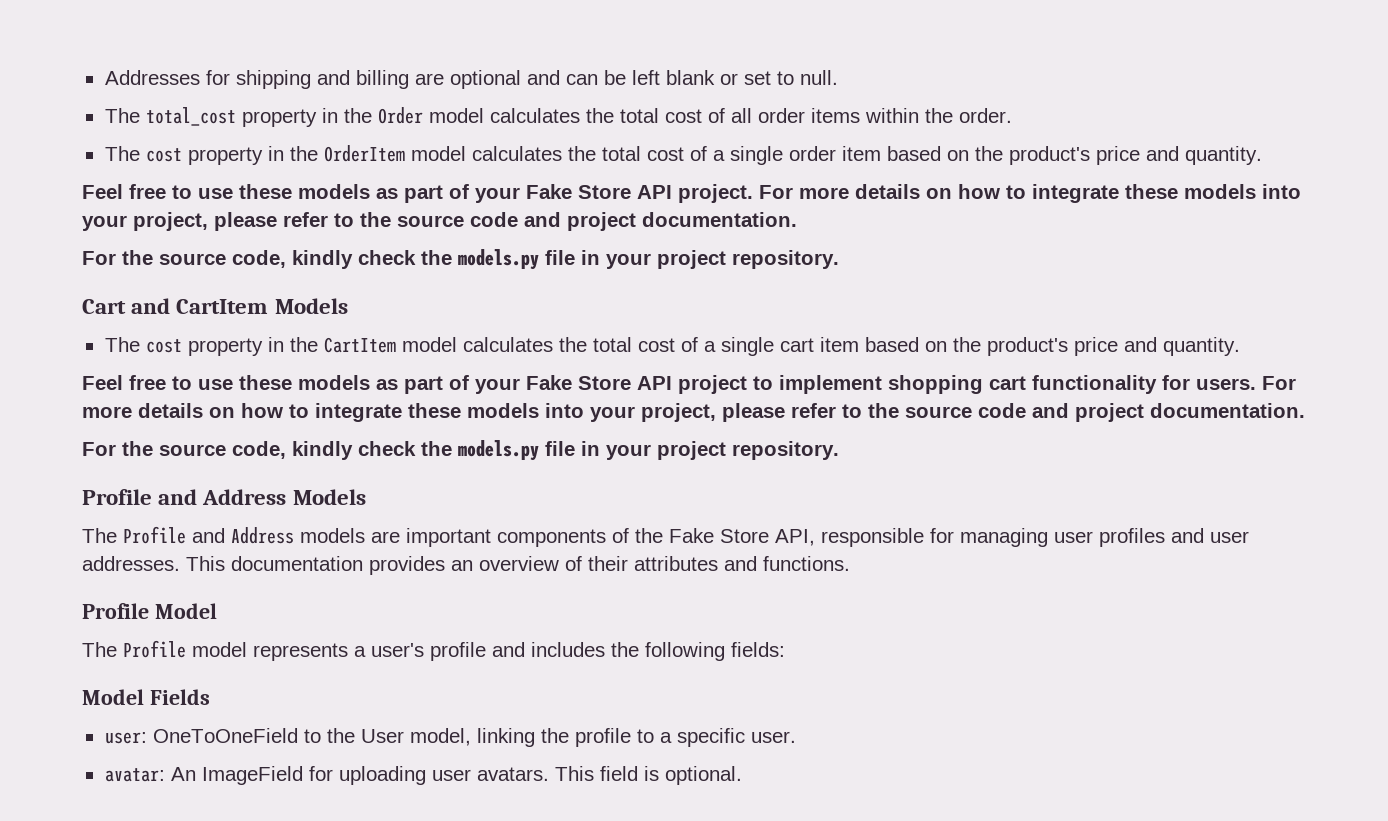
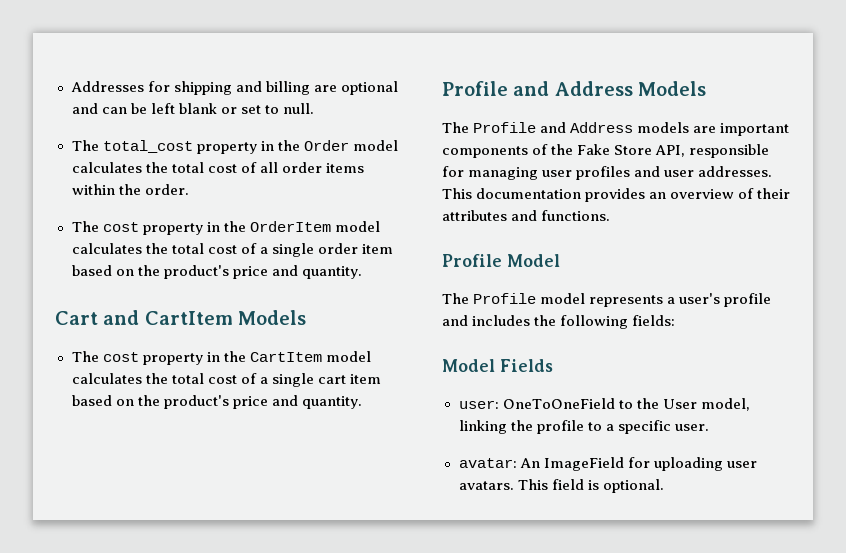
- Feel free to use these models as part of your Fake Store API project. For more details on how to integrate these models into your project, please refer to the source code and project documentation.
- For the source code, kindly check the models.py file in your project repository.
- Feel free to use these models as part of your Fake Store API project to implement shopping cart functionality for users. For more details on how to integrate these models into your project, please refer to the source code and project documentation.
- For the source code, kindly check the models.py file in your project repository.

